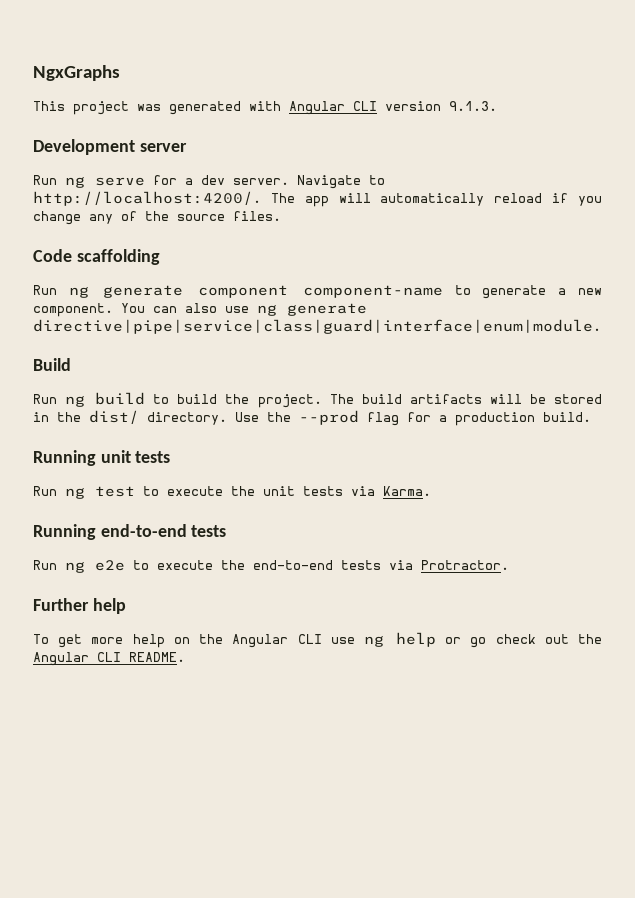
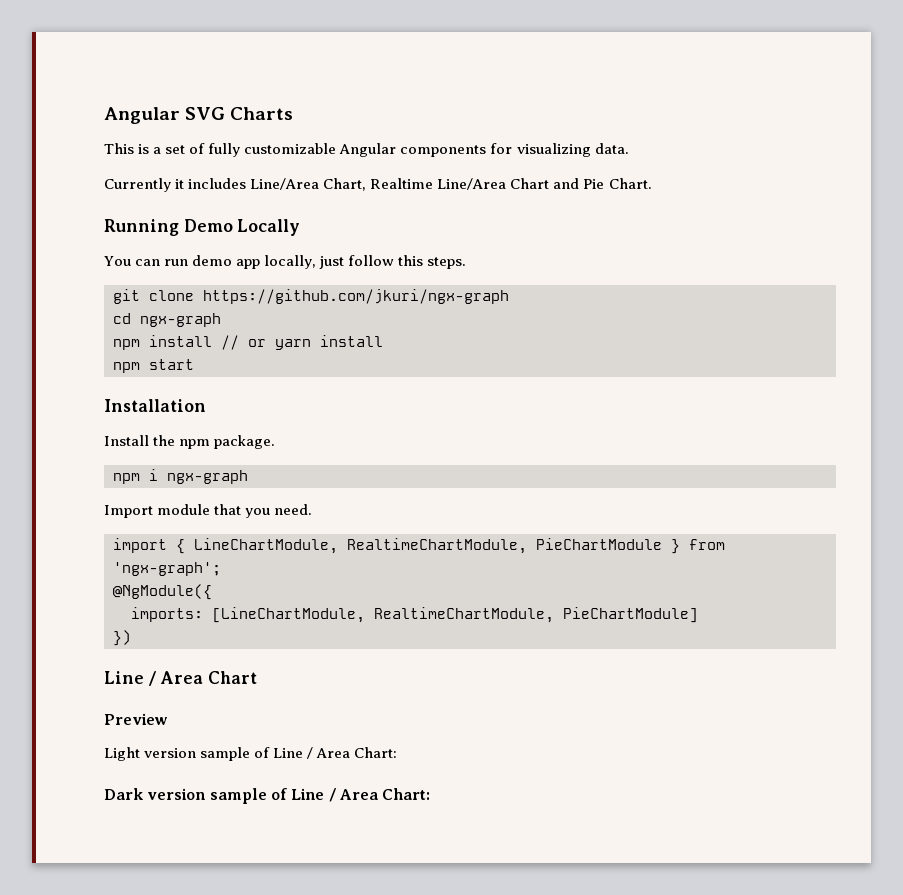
- NgxGraphs
- This project was generated with Angular CLI version 9.1.3.
- Development server
- Run ng serve for a dev server. Navigate to http://localhost:4200/. The app will automatically reload if you change any of the source files.
- Code scaffolding
- Run ng generate component component-name to generate a new component. You can also use ng generate directive|pipe|service|class|guard|interface|enum|module.
- Build
- Run ng build to build the project. The build artifacts will be stored in the dist/ directory. Use the --prod flag for a production build.
- Running unit tests
- Run ng test to execute the unit tests via Karma.
- Running end-to-end tests
- Run ng e2e to execute the end-to-end tests via Protractor.
- Further help
- To get more help on the Angular CLI use ng help or go check out the Angular CLI README.
+ Angular SVG Charts
+ This is a set of fully customizable Angular components for visualizing data.
+ Currently it includes Line/Area Chart, Realtime Line/Area Chart and Pie Chart.
+ Running Demo Locally
+ You can run demo app locally, just follow this steps.
+ git clone https://github.com/jkuri/ngx-graph
+ cd ngx-graph
+ npm install // or yarn install
+ npm start
+ Installation
+ Install the npm package.
+ npm i ngx-graph
+ Import module that you need.
+ import { LineChartModule, RealtimeChartModule, PieChartModule } from 'ngx-graph';
+ @NgModule({
+ imports: [LineChartModule, RealtimeChartModule, PieChartModule]
+ })
+ Line / Area Chart
+ Preview
+ Light version sample of Line / Area Chart:
+ Dark version sample of Line / Area Chart:

